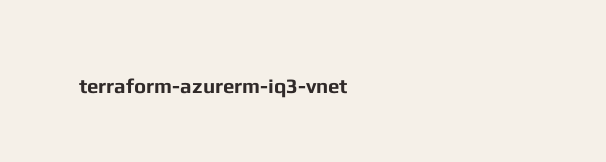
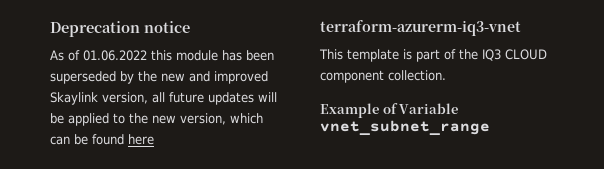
+ Deprecation notice
+ As of 01.06.2022 this module has been superseded by the new and improved Skaylink version, all future updates will be applied to the new version, which can be found here
  terraform-azurerm-iq3-vnet
+ This template is part of the IQ3 CLOUD component collection.
+ Example of Variable vnet_subnet_range

